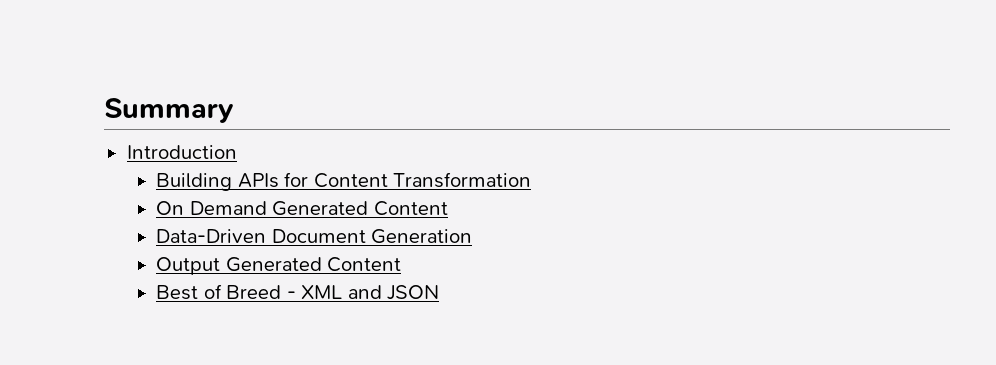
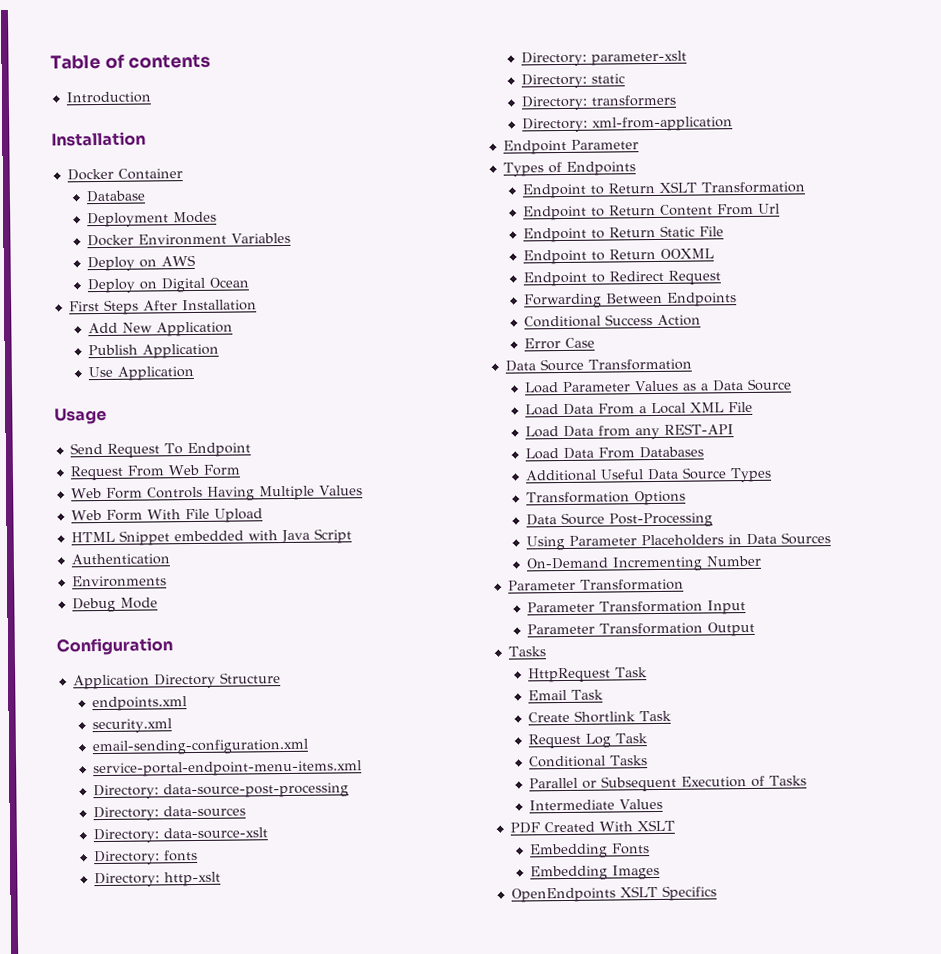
- Summary
+ Table of contents
  Introduction
- Building APIs for Content Transformation
- On Demand Generated Content
- Data-Driven Document Generation
- Output Generated Content
- Best of Breed - XML and JSON
+ Installation
+ Docker Container
+ Database
+ Deployment Modes
+ Docker Environment Variables
+ Deploy on AWS
+ Deploy on Digital Ocean
+ First Steps After Installation
+ Add New Application
+ Publish Application
+ Use Application
+ Usage
+ Send Request To Endpoint
+ Request From Web Form
+ Web Form Controls Having Multiple Values
+ Web Form With File Upload
+ HTML Snippet embedded with Java Script
+ Authentication
+ Environments
+ Debug Mode
+ Configuration
+ Application Directory Structure
+ endpoints.xml
+ security.xml
+ email-sending-configuration.xml
+ service-portal-endpoint-menu-items.xml
+ Directory: data-source-post-processing
+ Directory: data-sources
+ Directory: data-source-xslt
+ Directory: fonts
+ Directory: http-xslt
+ Directory: parameter-xslt
+ Directory: static
+ Directory: transformers
+ Directory: xml-from-application
+ Endpoint Parameter
+ Types of Endpoints
+ Endpoint to Return XSLT Transformation
+ Endpoint to Return Content From Url
+ Endpoint to Return Static File
+ Endpoint to Return OOXML
+ Endpoint to Redirect Request
+ Forwarding Between Endpoints
+ Conditional Success Action
+ Error Case
+ Data Source Transformation
+ Load Parameter Values as a Data Source
+ Load Data From a Local XML File
+ Load Data from any REST-API
+ Load Data From Databases
+ Additional Useful Data Source Types
+ Transformation Options
+ Data Source Post-Processing
+ Using Parameter Placeholders in Data Sources
+ On-Demand Incrementing Number
+ Parameter Transformation
+ Parameter Transformation Input
+ Parameter Transformation Output
+ Tasks
+ HttpRequest Task
+ Email Task
+ Create Shortlink Task
+ Request Log Task
+ Conditional Tasks
+ Parallel or Subsequent Execution of Tasks
+ Intermediate Values
+ PDF Created With XSLT
+ Embedding Fonts
+ Embedding Images
+ OpenEndpoints XSLT Specifics

